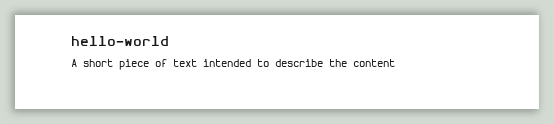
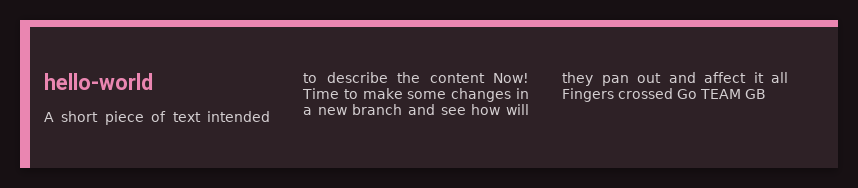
- A short piece of text intended to describe the content
+ A short piece of text intended to describe the content Now! Time to make some changes in a new branch and see how will they pan out and affect it all Fingers crossed Go TEAM GB

